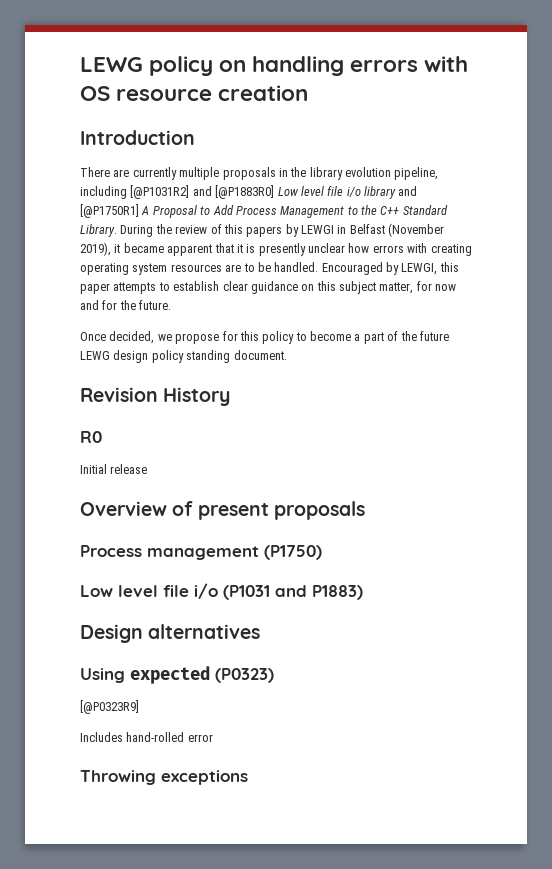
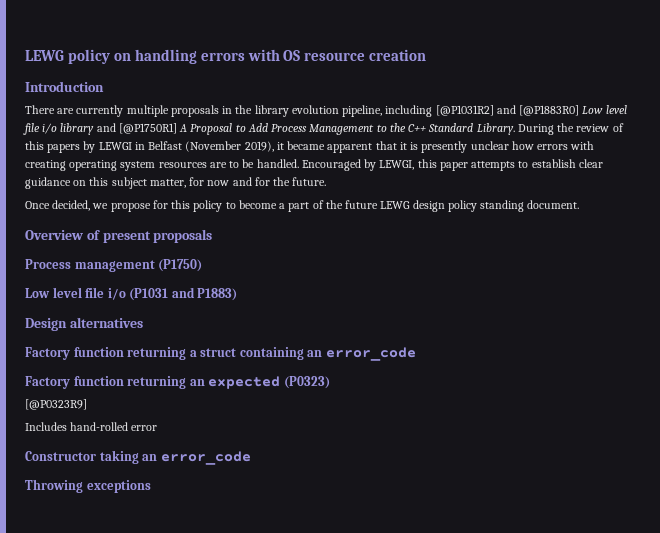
- Revision History
- R0
- Initial release
- Using expected (P0323)
+ Factory function returning a struct containing an error_code
+ Factory function returning an expected (P0323)
+ Constructor taking an error_code

